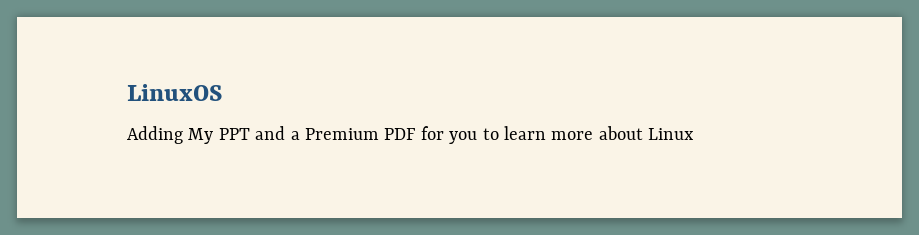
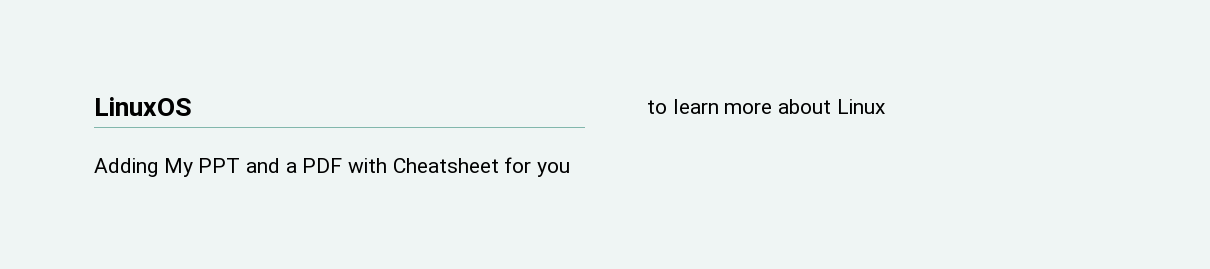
- Adding My PPT and a Premium PDF for you to learn more about Linux
+ Adding My PPT and a PDF with Cheatsheet for you to learn more about Linux

